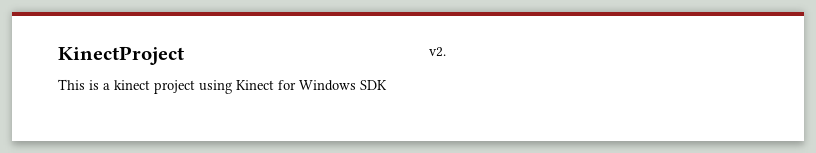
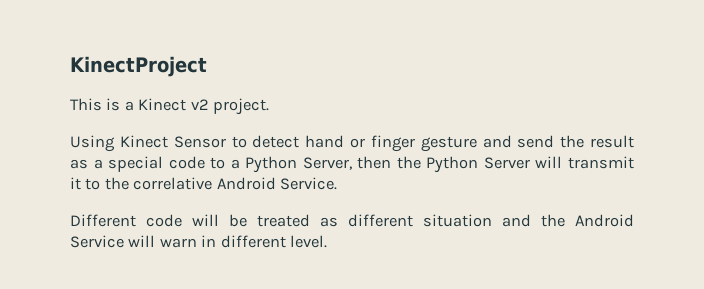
- This is a kinect project using Kinect for Windows SDK v2.
+ This is a Kinect v2 project.
+ Using Kinect Sensor to detect hand or finger gesture and send the result as a special code to a Python Server, then the Python Server will transmit it to the correlative Android Service.
+ Different code will be treated as different situation and the Android Service will warn in different level.

